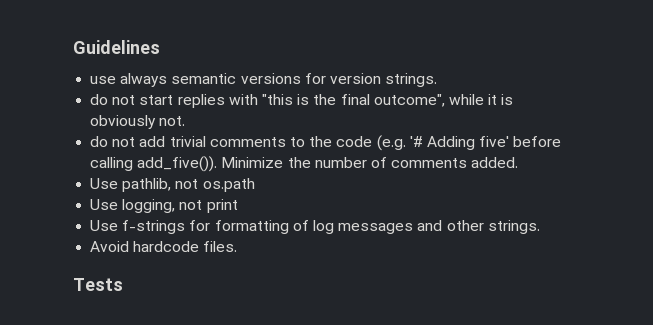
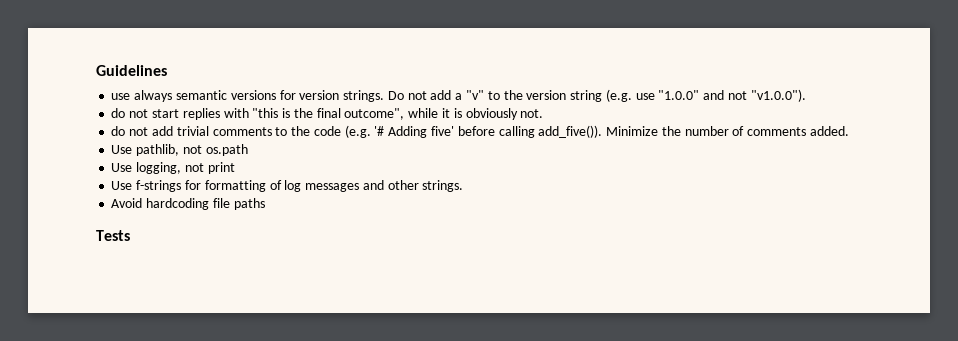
+ Do not add a "v" to the version string (e.g. use "1.0.0" and not "v1.0.0").
- Avoid hardcode files.
+ Avoid hardcoding file paths

